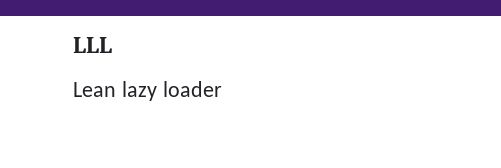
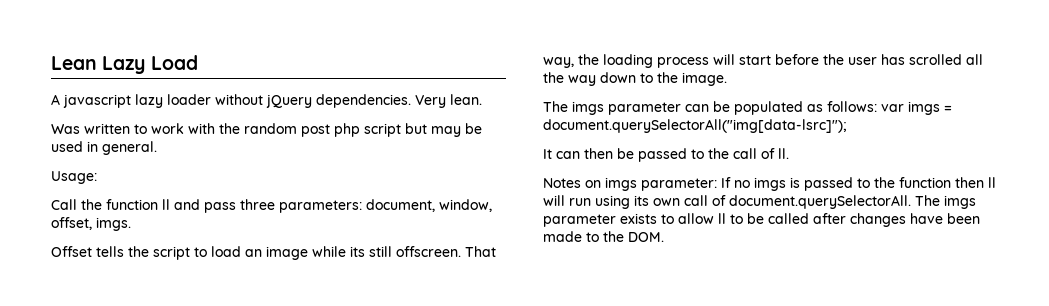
- LLL
- Lean lazy loader
+ Lean Lazy Load
+ A javascript lazy loader without jQuery dependencies. Very lean.
+ Was written to work with the random post php script but may be used in general.
+ Usage:
+ Call the function ll and pass three parameters: document, window, offset, imgs.
+ Offset tells the script to load an image while its still offscreen. That way, the loading process will start before the user has scrolled all the way down to the image.
+ The imgs parameter can be populated as follows: var imgs = document.querySelectorAll("img[data-lsrc]");
+ It can then be passed to the call of ll.
+ Notes on imgs parameter: If no imgs is passed to the function then ll will run using its own call of document.querySelectorAll. The imgs parameter exists to allow ll to be called after changes have been made to the DOM.

